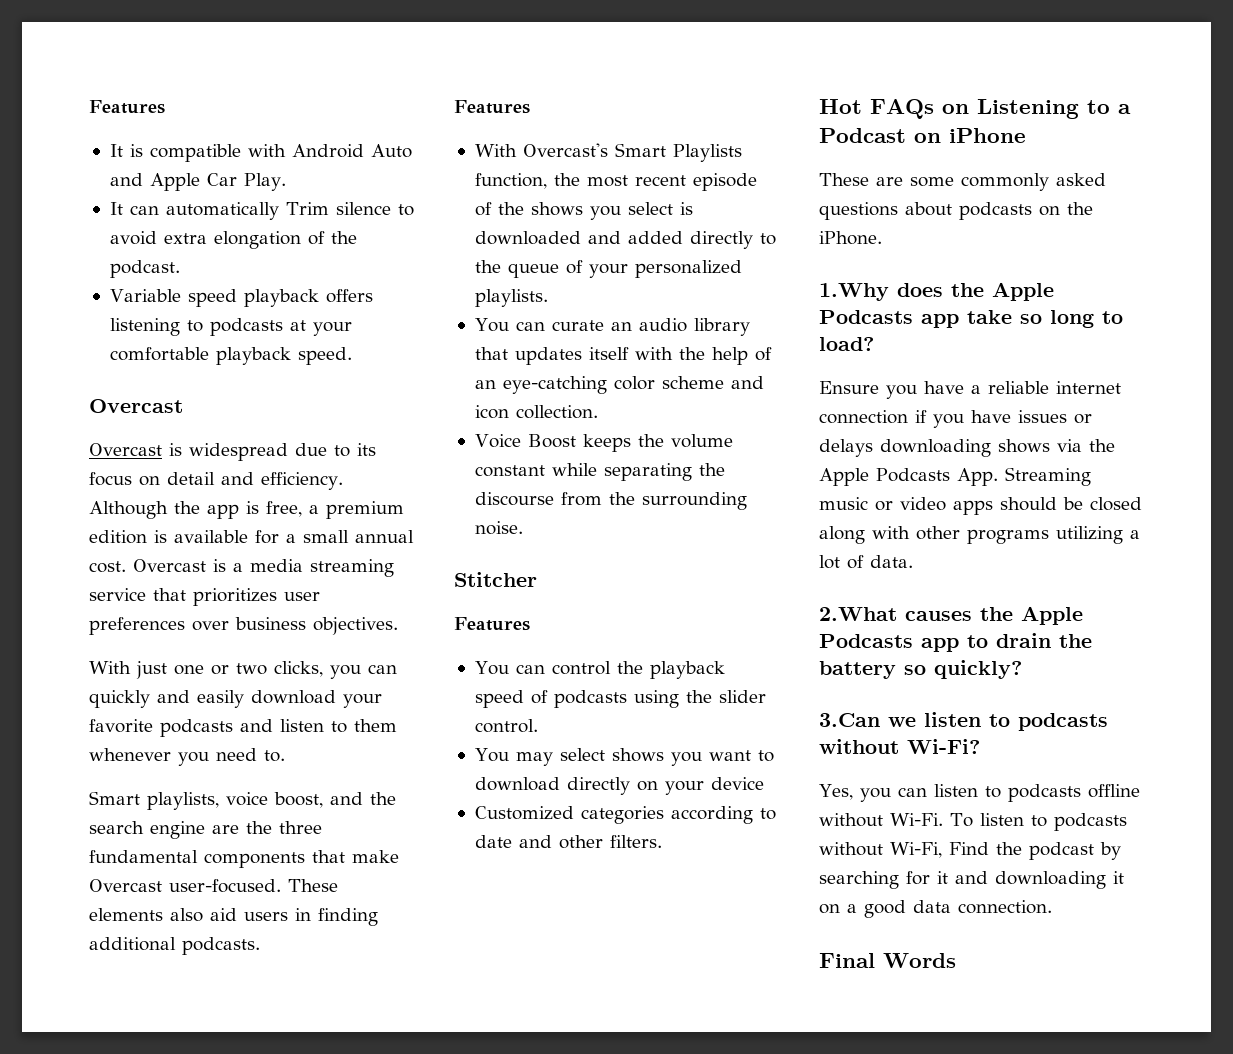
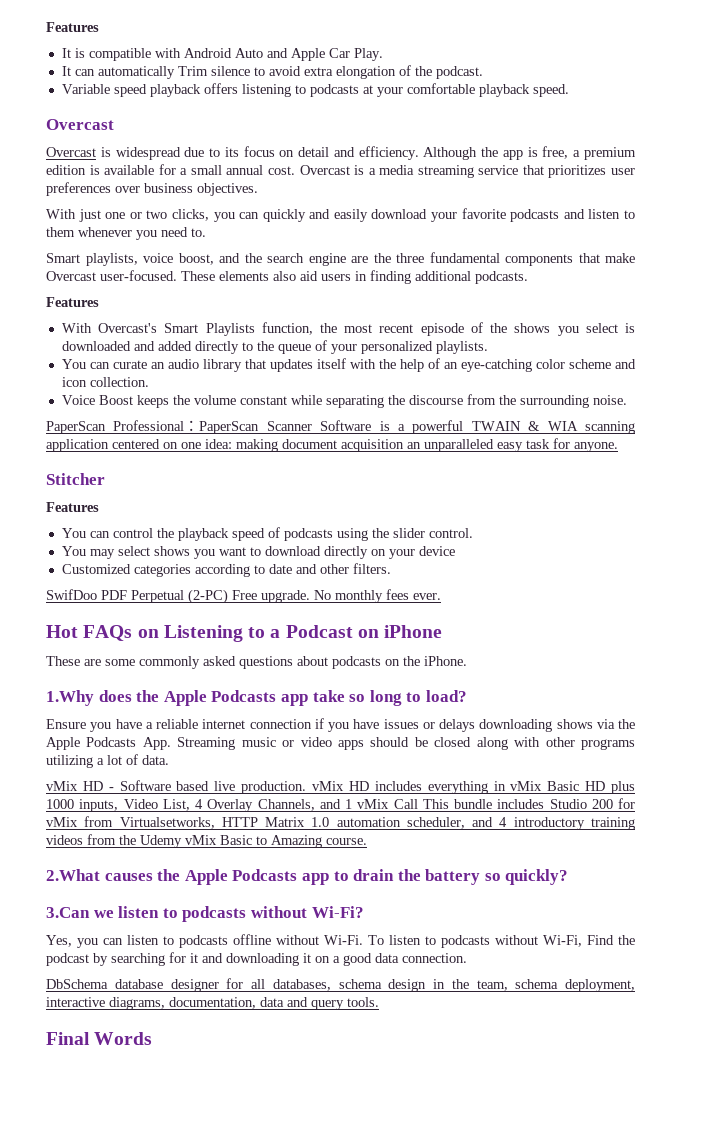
+ PaperScan Professional：PaperScan Scanner Software is a powerful TWAIN & WIA scanning application centered on one idea: making document acquisition an unparalleled easy task for anyone.
+ SwifDoo PDF Perpetual (2-PC) Free upgrade. No monthly fees ever.
+ vMix HD - Software based live production. vMix HD includes everything in vMix Basic HD plus 1000 inputs, Video List, 4 Overlay Channels, and 1 vMix Call This bundle includes Studio 200 for vMix from Virtualsetworks, HTTP Matrix 1.0 automation scheduler, and 4 introductory training videos from the Udemy vMix Basic to Amazing course.
+ DbSchema database designer for all databases, schema design in the team, schema deployment, interactive diagrams, documentation, data and query tools.

